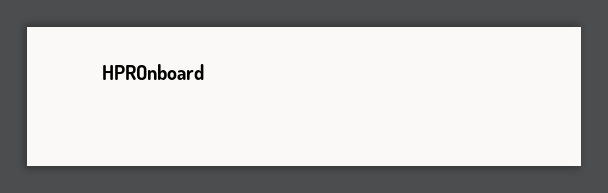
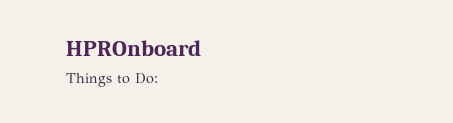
+ Things to Do:

